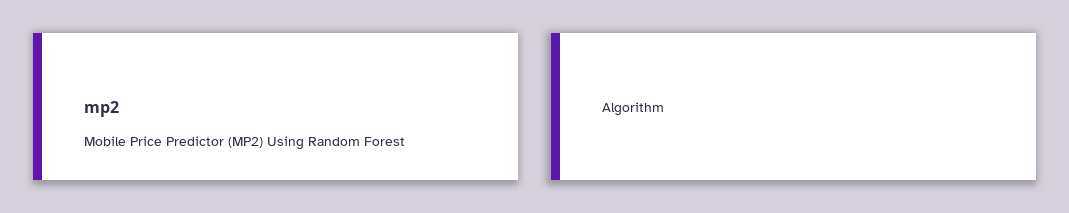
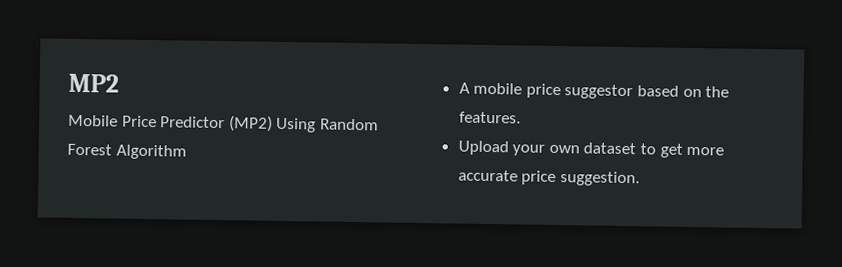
- mp2
+ MP2
+ A mobile price suggestor based on the features.
+ Upload your own dataset to get more accurate price suggestion.

